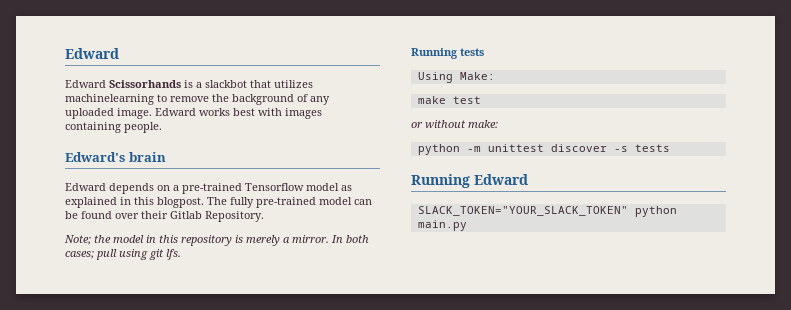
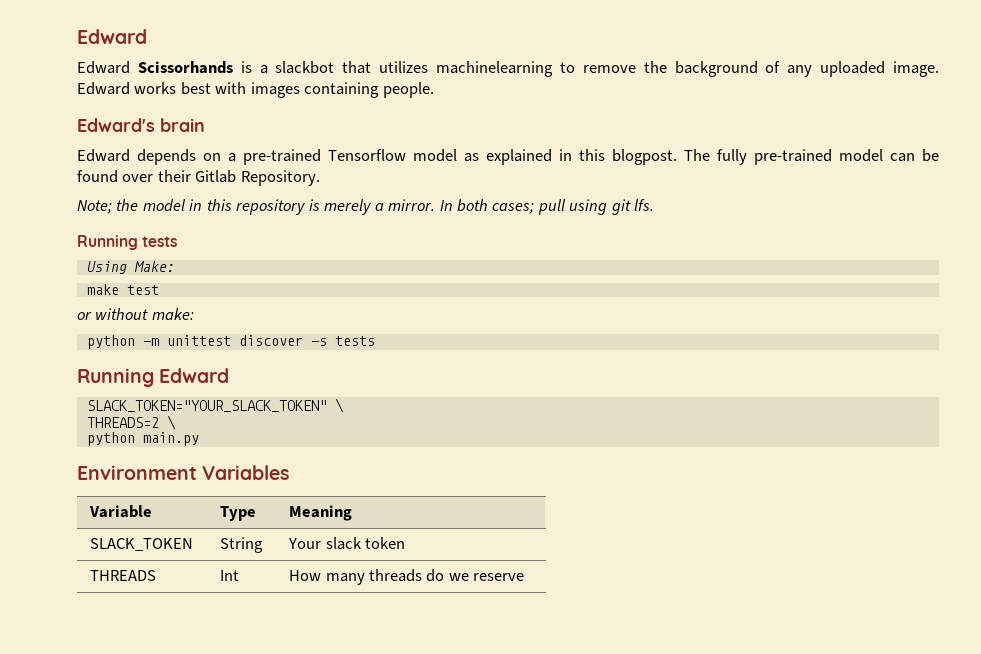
- SLACK_TOKEN="YOUR_SLACK_TOKEN" python main.py
+ SLACK_TOKEN="YOUR_SLACK_TOKEN" \
+ THREADS=2 \
+ python main.py
+ Environment Variables
+ Variable | Type | Meaning
+ SLACK_TOKEN | String | Your slack token
+ THREADS | Int | How many threads do we reserve

